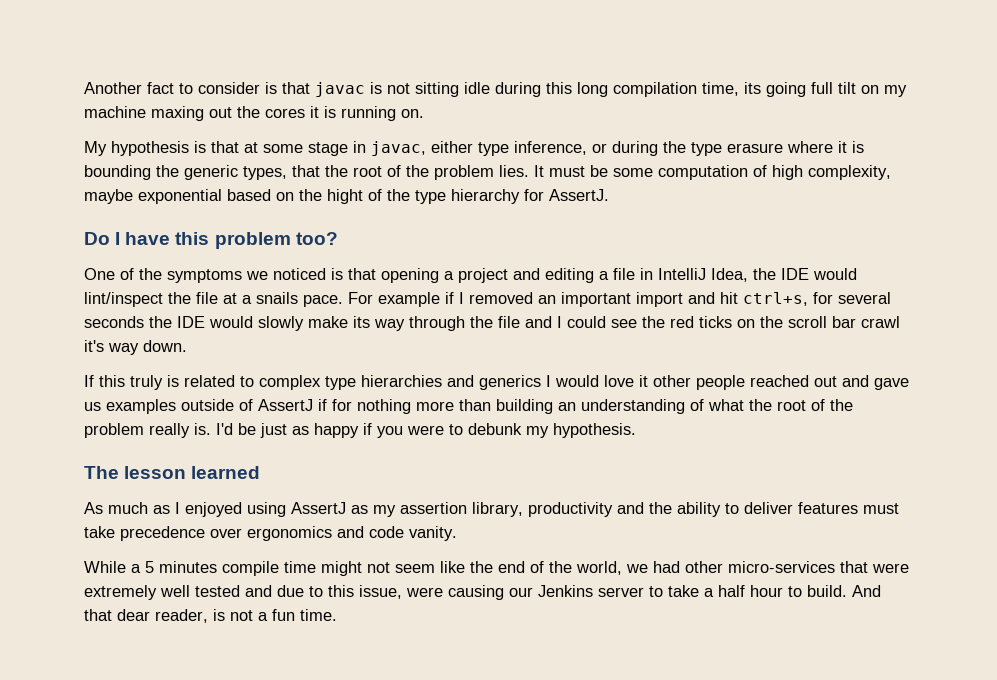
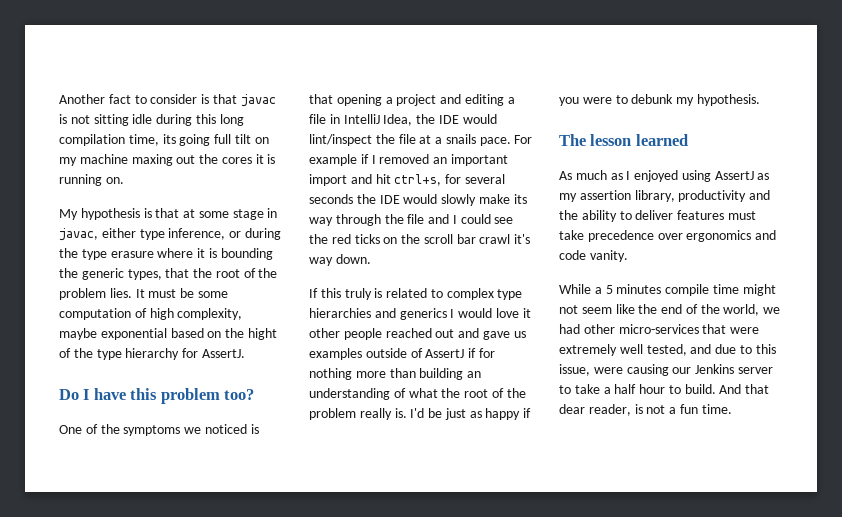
- While a 5 minutes compile time might not seem like the end of the world, we had other micro-services that were extremely well tested and due to this issue, were causing our Jenkins server to take a half hour to build.
+ While a 5 minutes compile time might not seem like the end of the world, we had other micro-services that were extremely well tested, and due to this issue, were causing our Jenkins server to take a half hour to build.

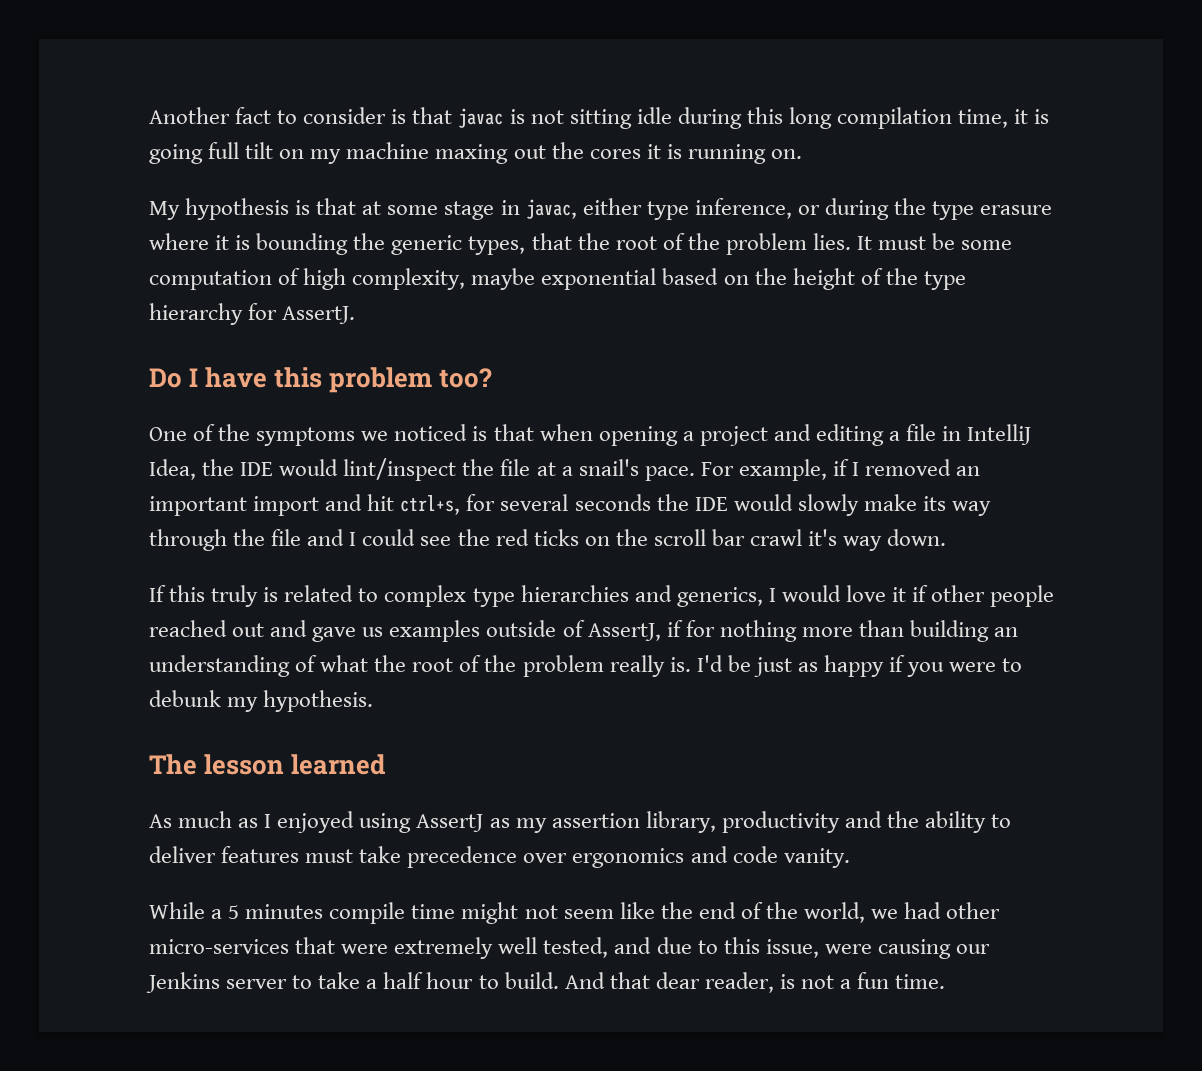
- Another fact to consider is that javac is not sitting idle during this long compilation time, its going full tilt on my machine maxing out the cores it is running on.
+ Another fact to consider is that javac is not sitting idle during this long compilation time, it is going full tilt on my machine maxing out the cores it is running on.
- It must be some computation of high complexity, maybe exponential based on the hight of the type hierarchy for AssertJ.
+ It must be some computation of high complexity, maybe exponential based on the height of the type hierarchy for AssertJ.
- One of the symptoms we noticed is that opening a project and editing a file in IntelliJ Idea, the IDE would lint/inspect the file at a snails pace.
+ One of the symptoms we noticed is that when opening a project and editing a file in IntelliJ Idea, the IDE would lint/inspect the file at a snail's pace.
- For example if I removed an important import and hit ctrl+s, for several seconds the IDE would slowly make its way through the file and I could see the red ticks on the scroll bar crawl it's way down.
+ For example, if I removed an important import and hit ctrl+s, for several seconds the IDE would slowly make its way through the file and I could see the red ticks on the scroll bar crawl it's way down.
- If this truly is related to complex type hierarchies and generics I would love it other people reached out and gave us examples outside of AssertJ if for nothing more than building an understanding of what the root of the problem really is.
+ If this truly is related to complex type hierarchies and generics, I would love it if other people reached out and gave us examples outside of AssertJ, if for nothing more than building an understanding of what the root of the problem really is.

